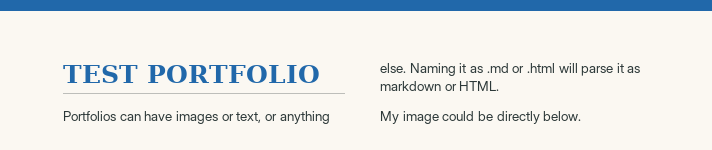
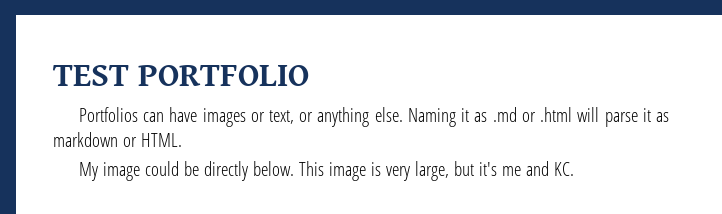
+ This image is very large, but it's me and KC.

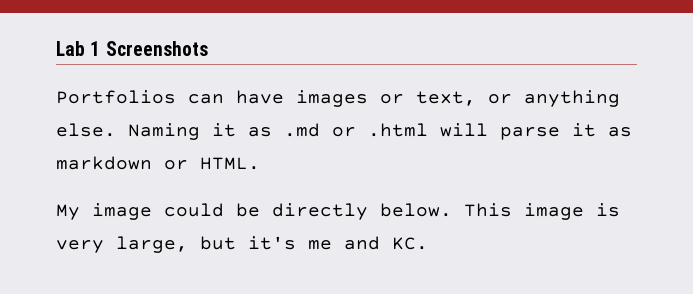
- TEST PORTFOLIO
+ Lab 1 Screenshots

